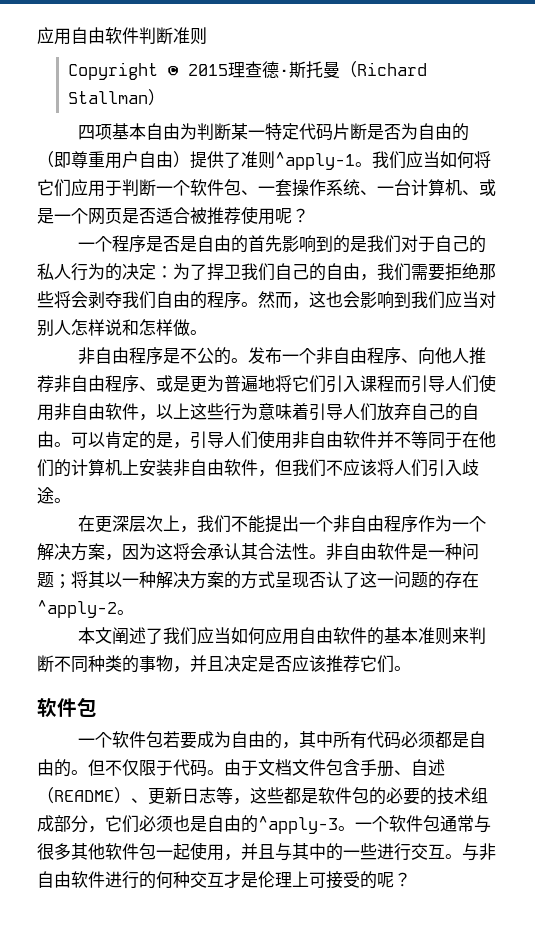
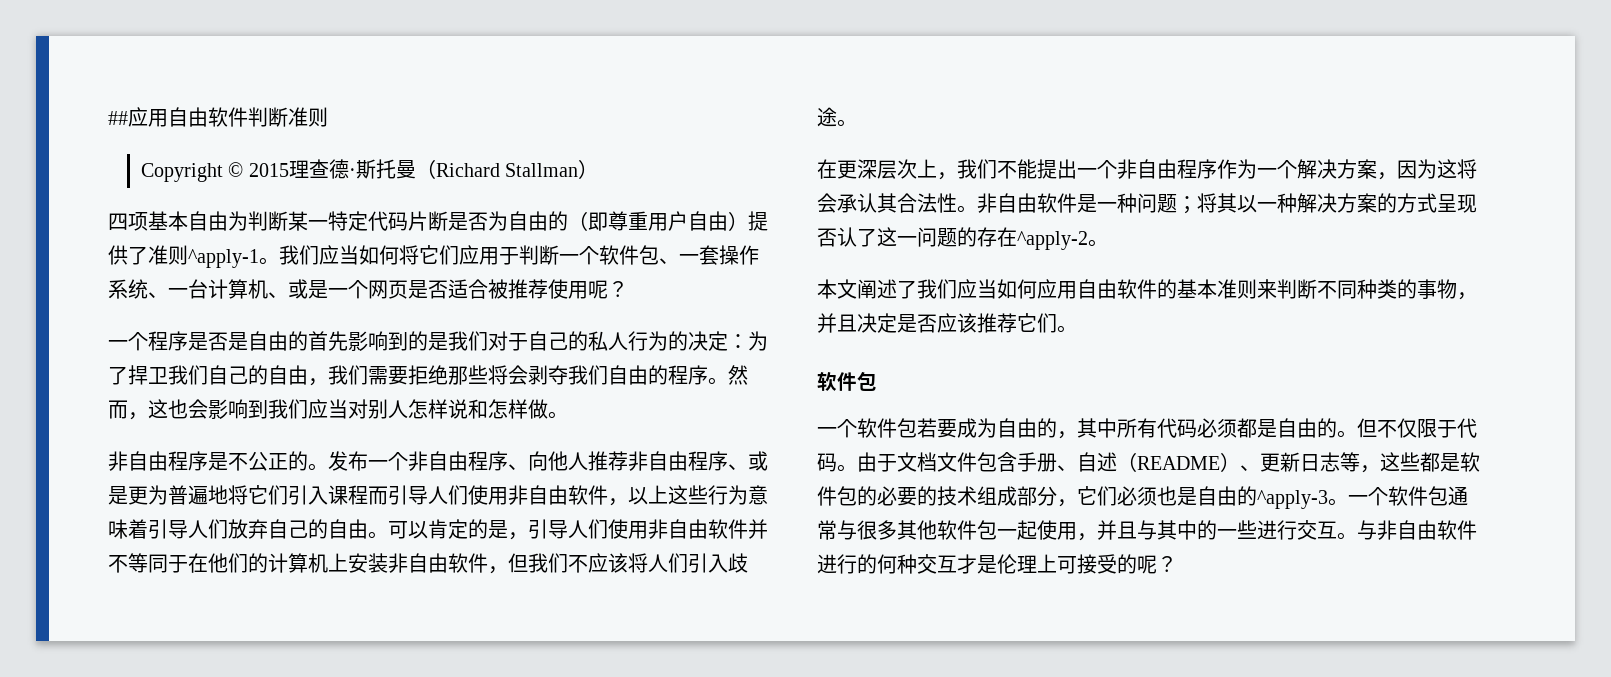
- 应用自由软件判断准则
+ ##应用自由软件判断准则
- 非自由程序是不公的。
+ 非自由程序是不公正的。

